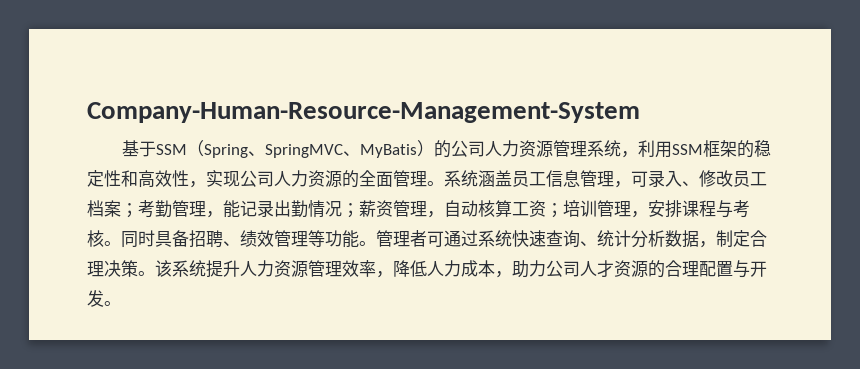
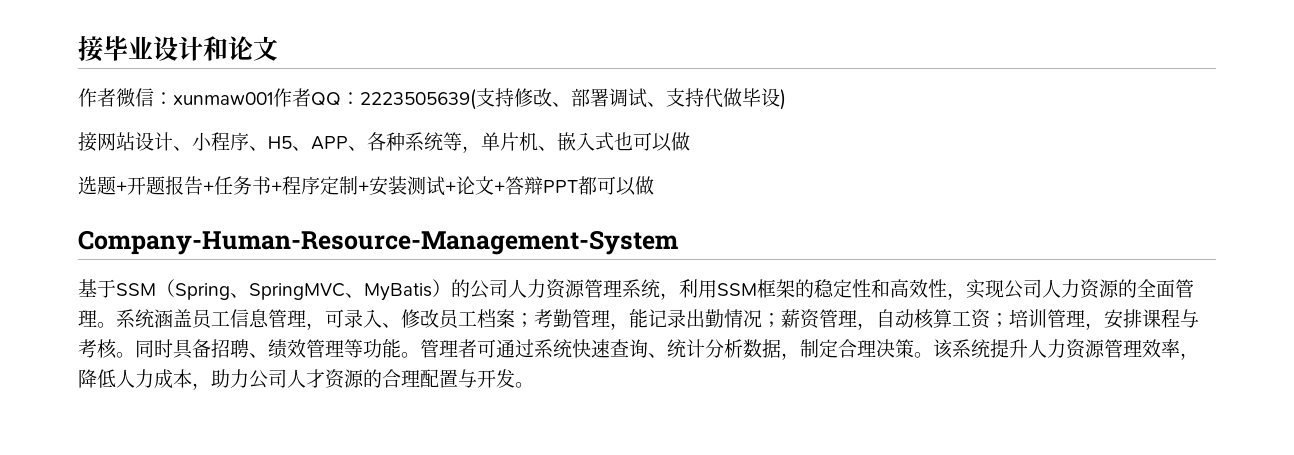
+ 接毕业设计和论文
+ 作者微信：xunmaw001作者QQ：2223505639(支持修改、部署调试、支持代做毕设)
+ 接网站设计、小程序、H5、APP、各种系统等，单片机、嵌入式也可以做
+ 选题+开题报告+任务书+程序定制+安装测试+论文+答辩PPT都可以做

